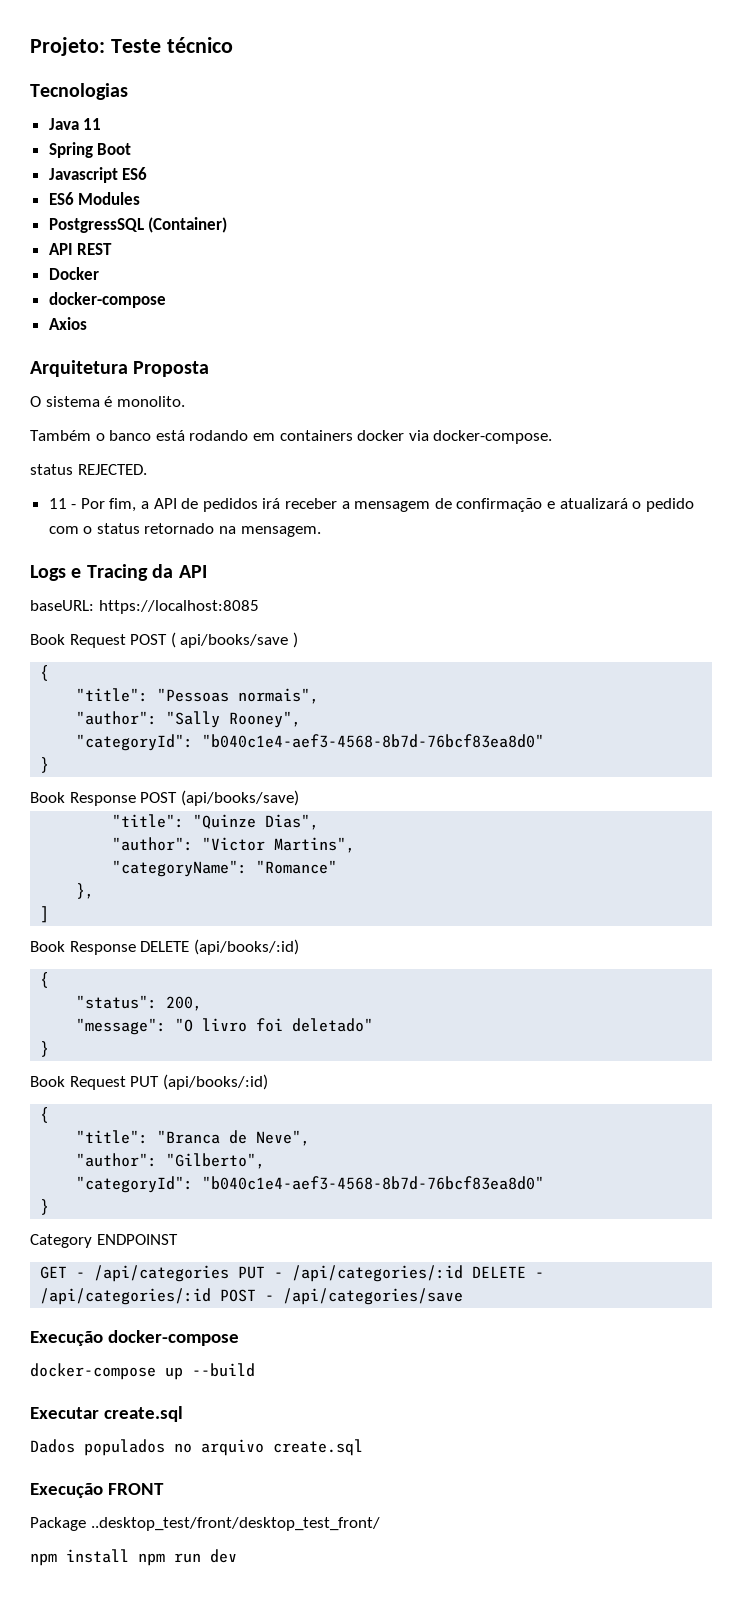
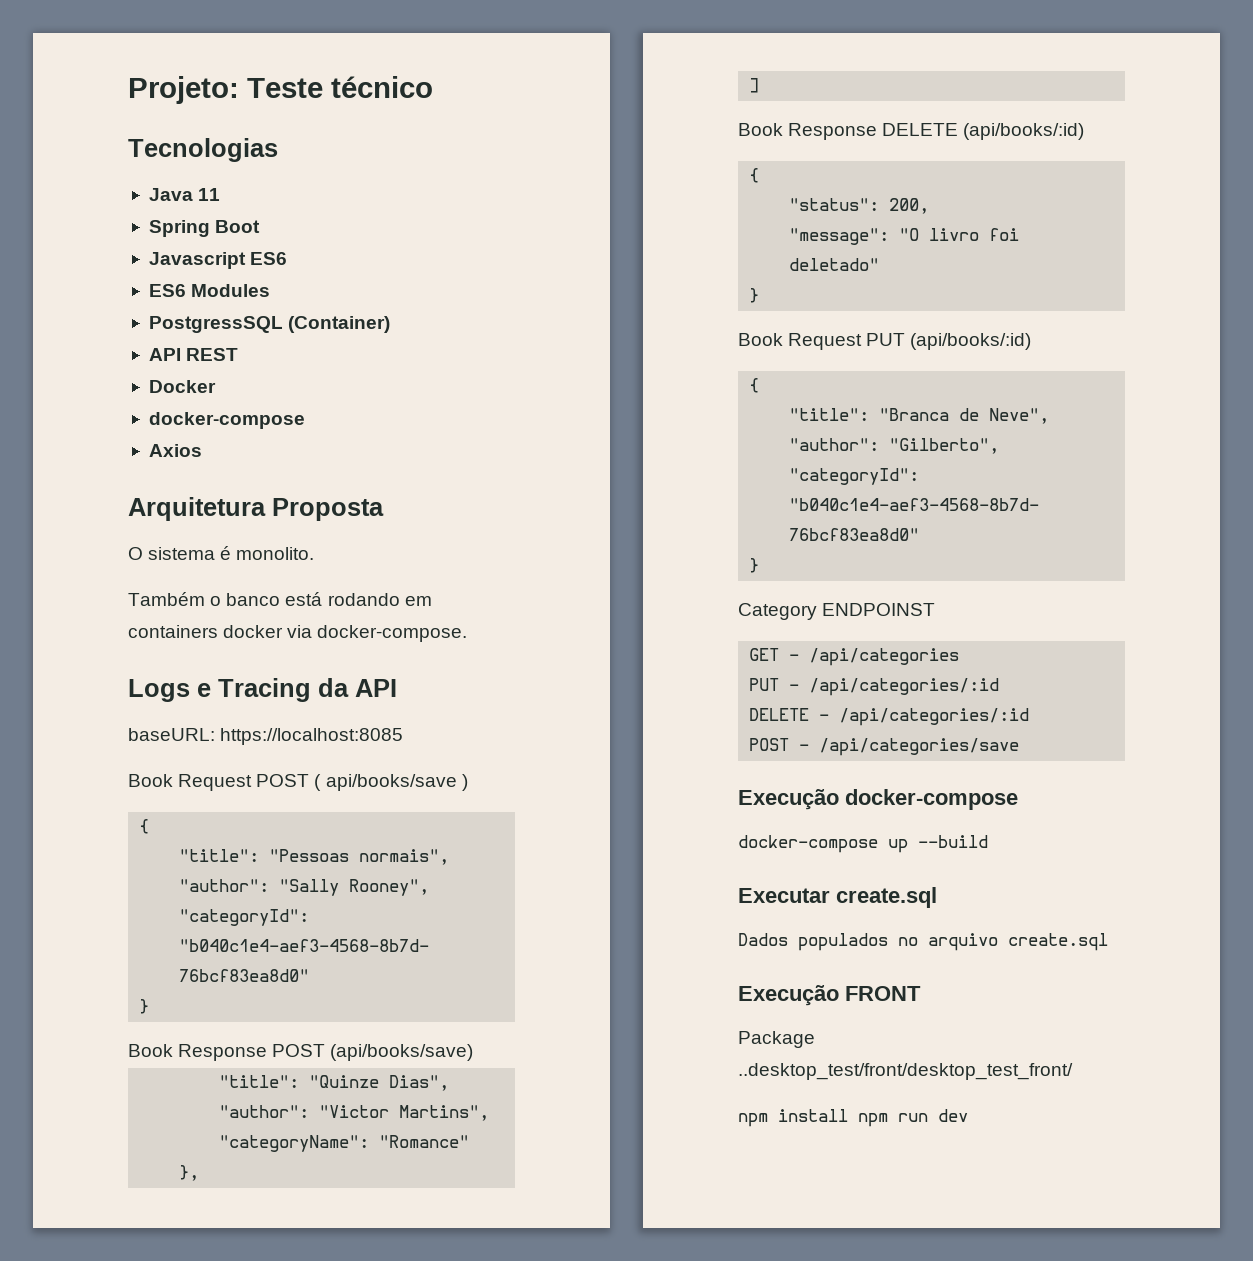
- status REJECTED.
- 11 - Por fim, a API de pedidos irá receber a mensagem de confirmação e atualizará o pedido com o status retornado na mensagem.
- GET - /api/categories PUT - /api/categories/:id DELETE - /api/categories/:id POST - /api/categories/save
+ GET - /api/categories
+ PUT - /api/categories/:id
+ DELETE - /api/categories/:id
+ POST - /api/categories/save

